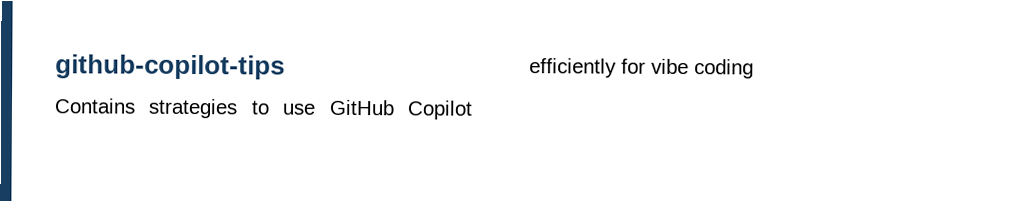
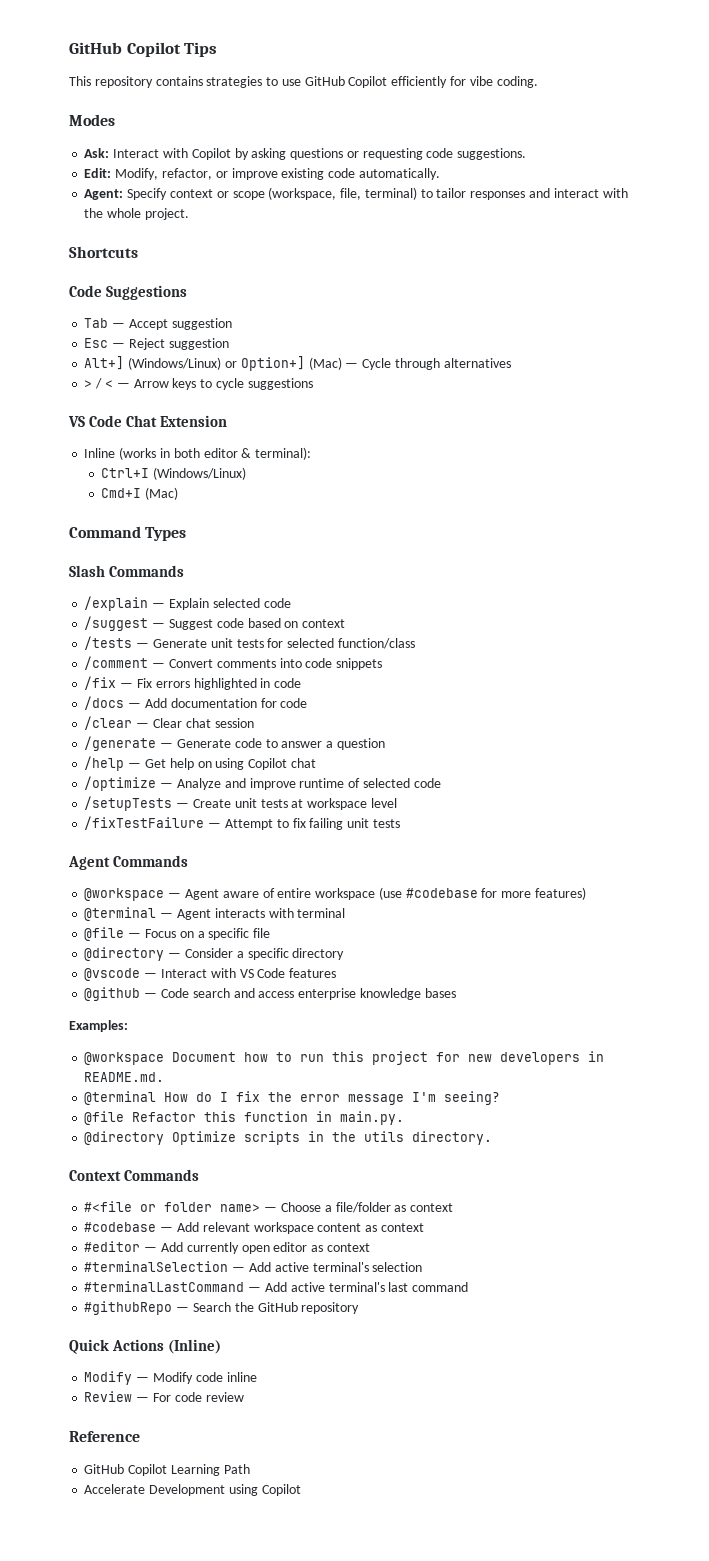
- github-copilot-tips
- Contains strategies to use GitHub Copilot efficiently for vibe coding
+ GitHub Copilot Tips
+ This repository contains strategies to use GitHub Copilot efficiently for vibe coding.
+ Modes
+ Ask: Interact with Copilot by asking questions or requesting code suggestions.
+ Edit: Modify, refactor, or improve existing code automatically.
+ Agent: Specify context or scope (workspace, file, terminal) to tailor responses and interact with the whole project.
+ Shortcuts
+ Code Suggestions
+ Tab — Accept suggestion
+ Esc — Reject suggestion
+ Alt+] (Windows/Linux) or Option+] (Mac) — Cycle through alternatives
+ > / < — Arrow keys to cycle suggestions
+ VS Code Chat Extension
+ Inline (works in both editor & terminal):
+ Ctrl+I (Windows/Linux)
+ Cmd+I (Mac)
+ Command Types
+ Slash Commands
+ /explain — Explain selected code
+ /suggest — Suggest code based on context
+ /tests — Generate unit tests for selected function/class
+ /comment — Convert comments into code snippets
+ /fix — Fix errors highlighted in code
+ /docs — Add documentation for code
+ /clear — Clear chat session
+ /generate — Generate code to answer a question
+ /help — Get help on using Copilot chat
+ /optimize — Analyze and improve runtime of selected code
+ /setupTests — Create unit tests at workspace level
+ /fixTestFailure — Attempt to fix failing unit tests
+ Agent Commands
+ @workspace — Agent aware of entire workspace (use #codebase for more features)
+ @terminal — Agent interacts with terminal
+ @file — Focus on a specific file
+ @directory — Consider a specific directory
+ @vscode — Interact with VS Code features
+ @github — Code search and access enterprise knowledge bases
+ Examples:
+ @workspace Document how to run this project for new developers in README.md.
+ @terminal How do I fix the error message I'm seeing?
+ @file Refactor this function in main.py.
+ @directory Optimize scripts in the utils directory.
+ Context Commands
+ #<file or folder name> — Choose a file/folder as context
+ #codebase — Add relevant workspace content as context
+ #editor — Add currently open editor as context
+ #terminalSelection — Add active terminal's selection
+ #terminalLastCommand — Add active terminal's last command
+ #githubRepo — Search the GitHub repository
+ Quick Actions (Inline)
+ Modify — Modify code inline
+ Review — For code review
+ Reference
+ GitHub Copilot Learning Path
+ Accelerate Development using Copilot

